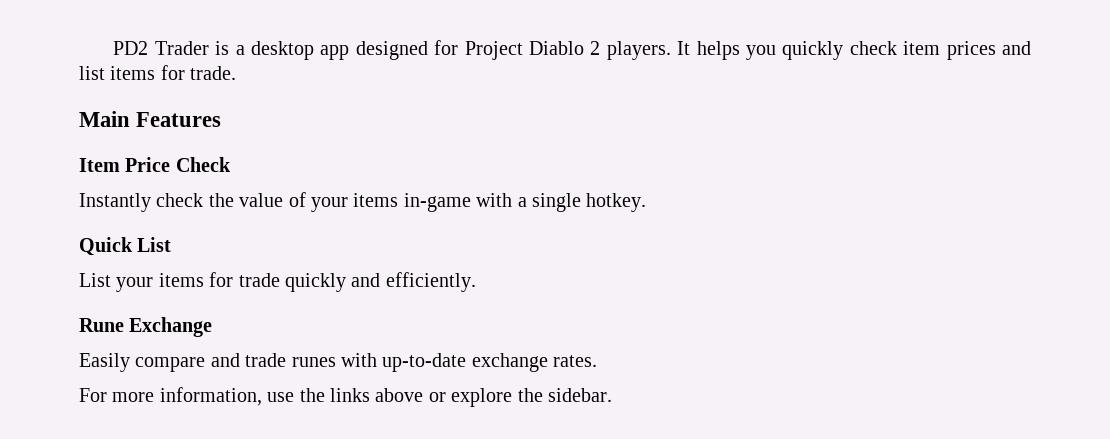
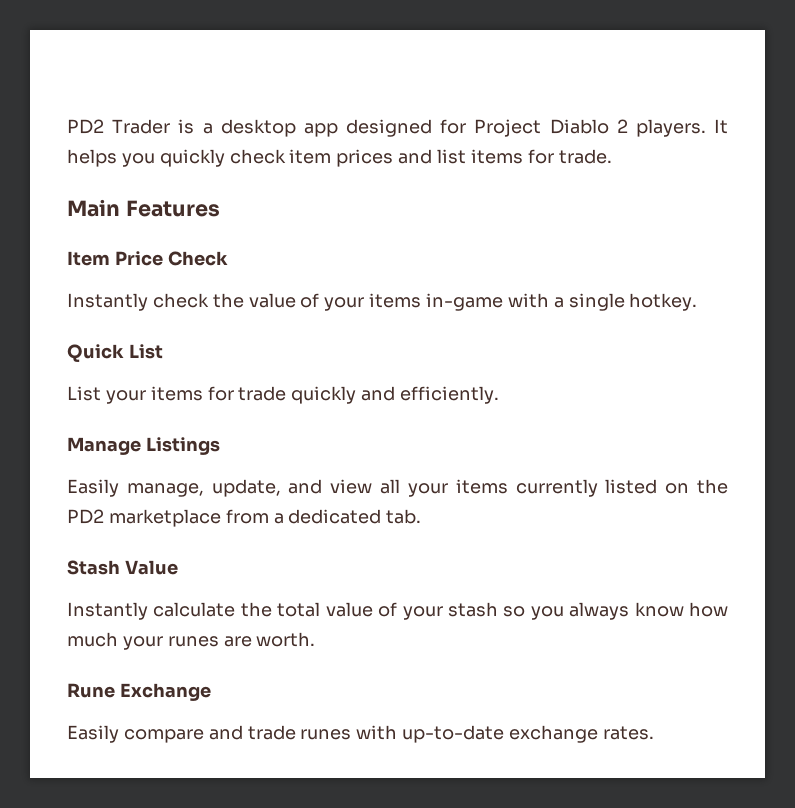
+ Manage Listings
+ Easily manage, update, and view all your items currently listed on the PD2 marketplace from a dedicated tab.
+ Stash Value
+ Instantly calculate the total value of your stash so you always know how much your runes are worth.
- For more information, use the links above or explore the sidebar.

